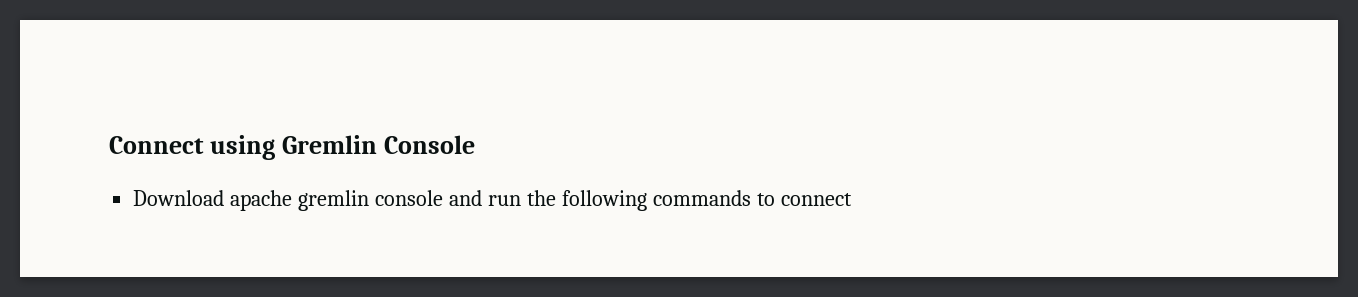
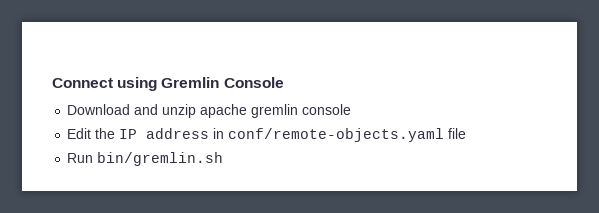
- Download apache gremlin console and run the following commands to connect
+ Download and unzip apache gremlin console
+ Edit the IP address in conf/remote-objects.yaml file
+ Run bin/gremlin.sh

